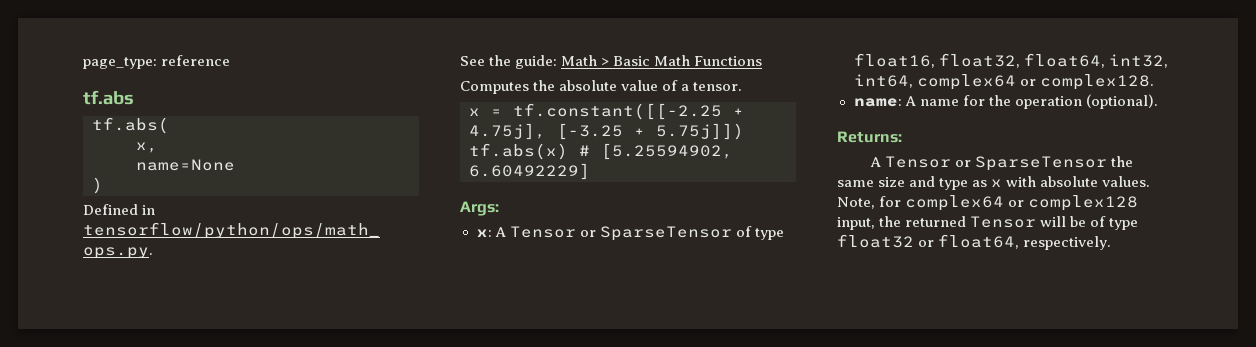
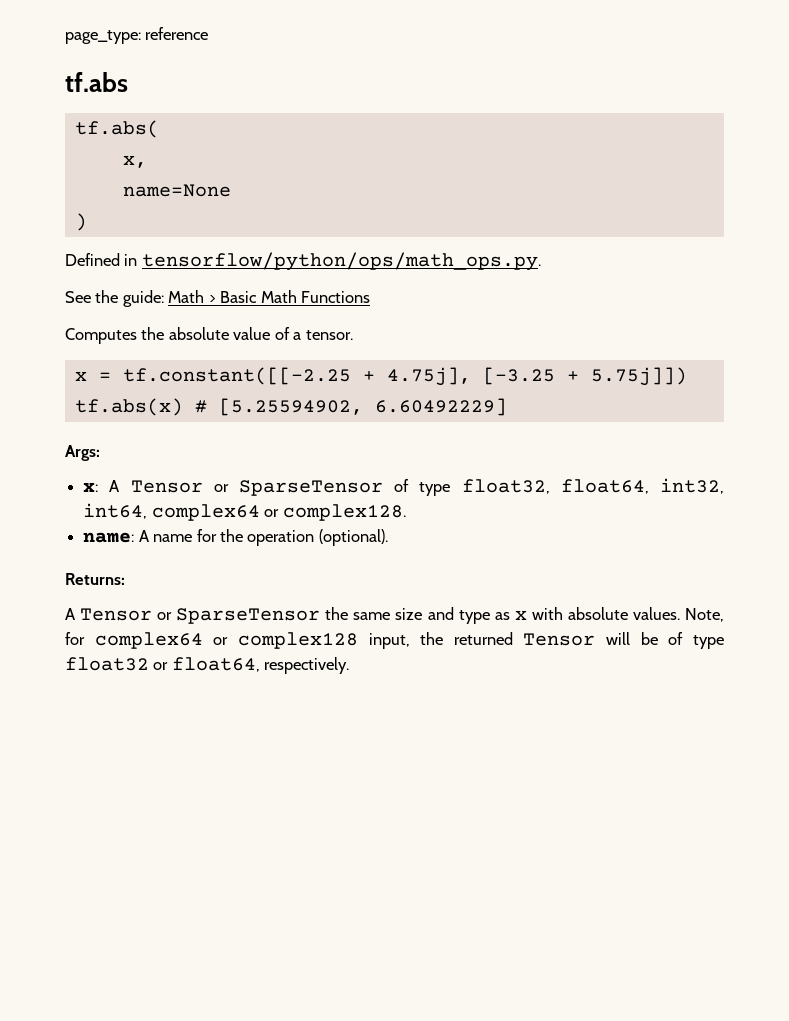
- x: A Tensor or SparseTensor of type float16, float32, float64, int32, int64, complex64 or complex128.
+ x: A Tensor or SparseTensor of type float32, float64, int32, int64, complex64 or complex128.

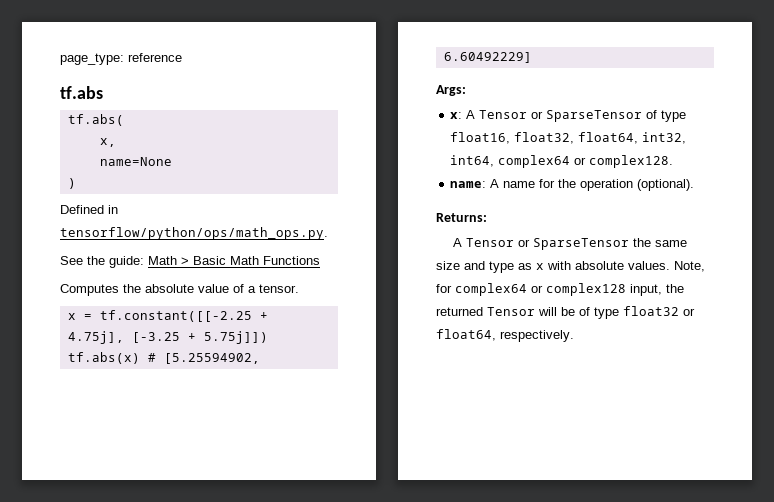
- x: A Tensor or SparseTensor of type float32, float64, int32, int64, complex64 or complex128.
+ x: A Tensor or SparseTensor of type float16, float32, float64, int32, int64, complex64 or complex128.

